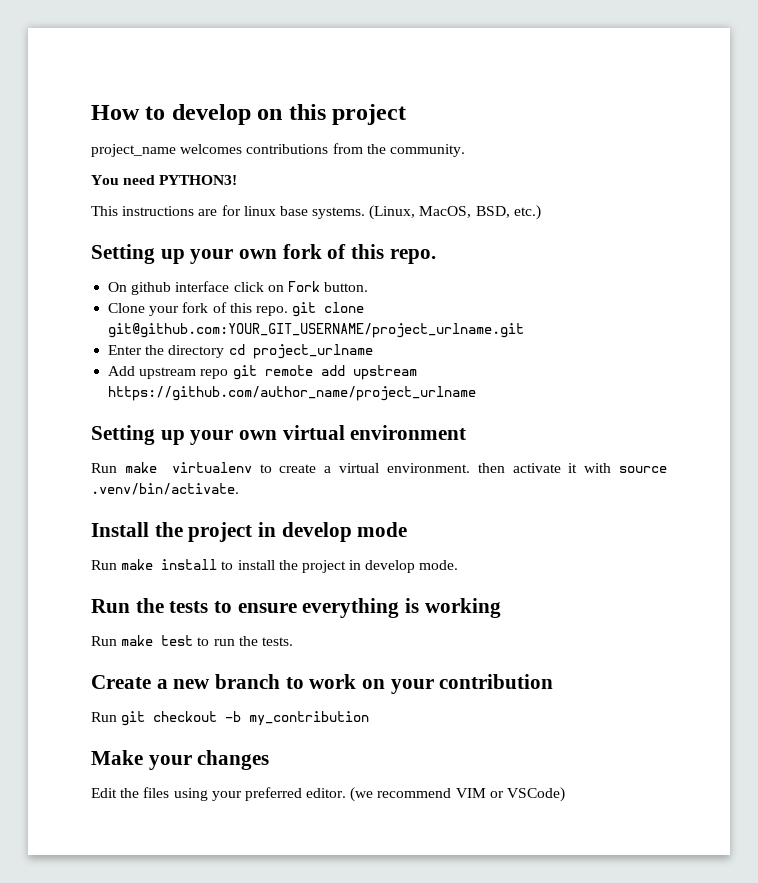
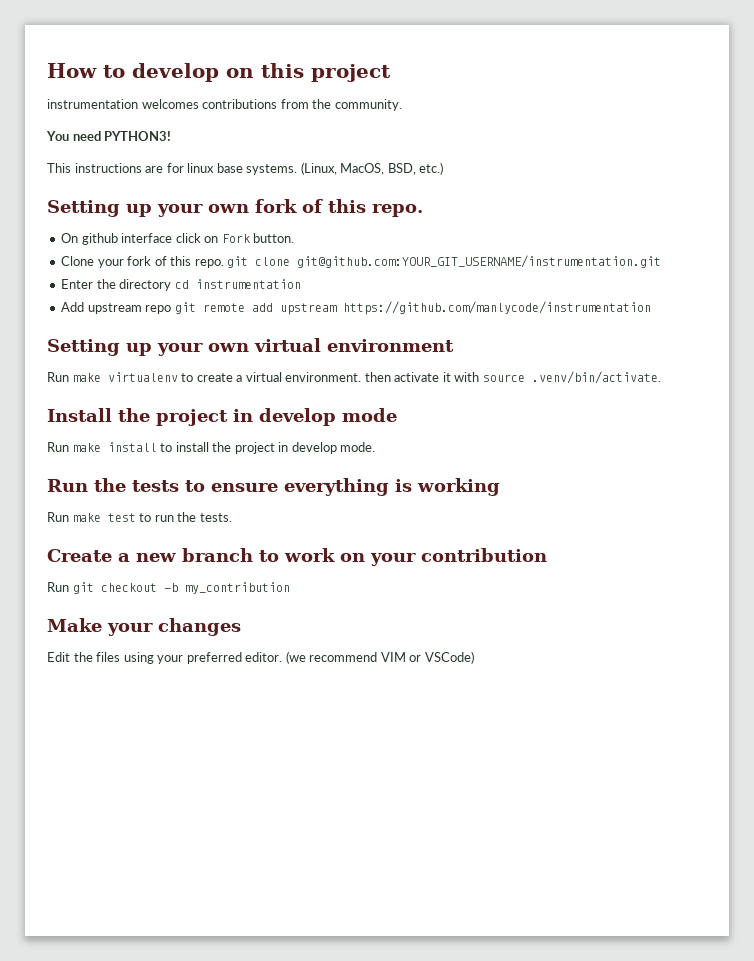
- project_name welcomes contributions from the community.
+ instrumentation welcomes contributions from the community.
- Clone your fork of this repo. git clone git@github.com:YOUR_GIT_USERNAME/project_urlname.git
+ Clone your fork of this repo. git clone git@github.com:YOUR_GIT_USERNAME/instrumentation.git
- Enter the directory cd project_urlname
+ Enter the directory cd instrumentation
- Add upstream repo git remote add upstream https://github.com/author_name/project_urlname
+ Add upstream repo git remote add upstream https://github.com/manlycode/instrumentation

